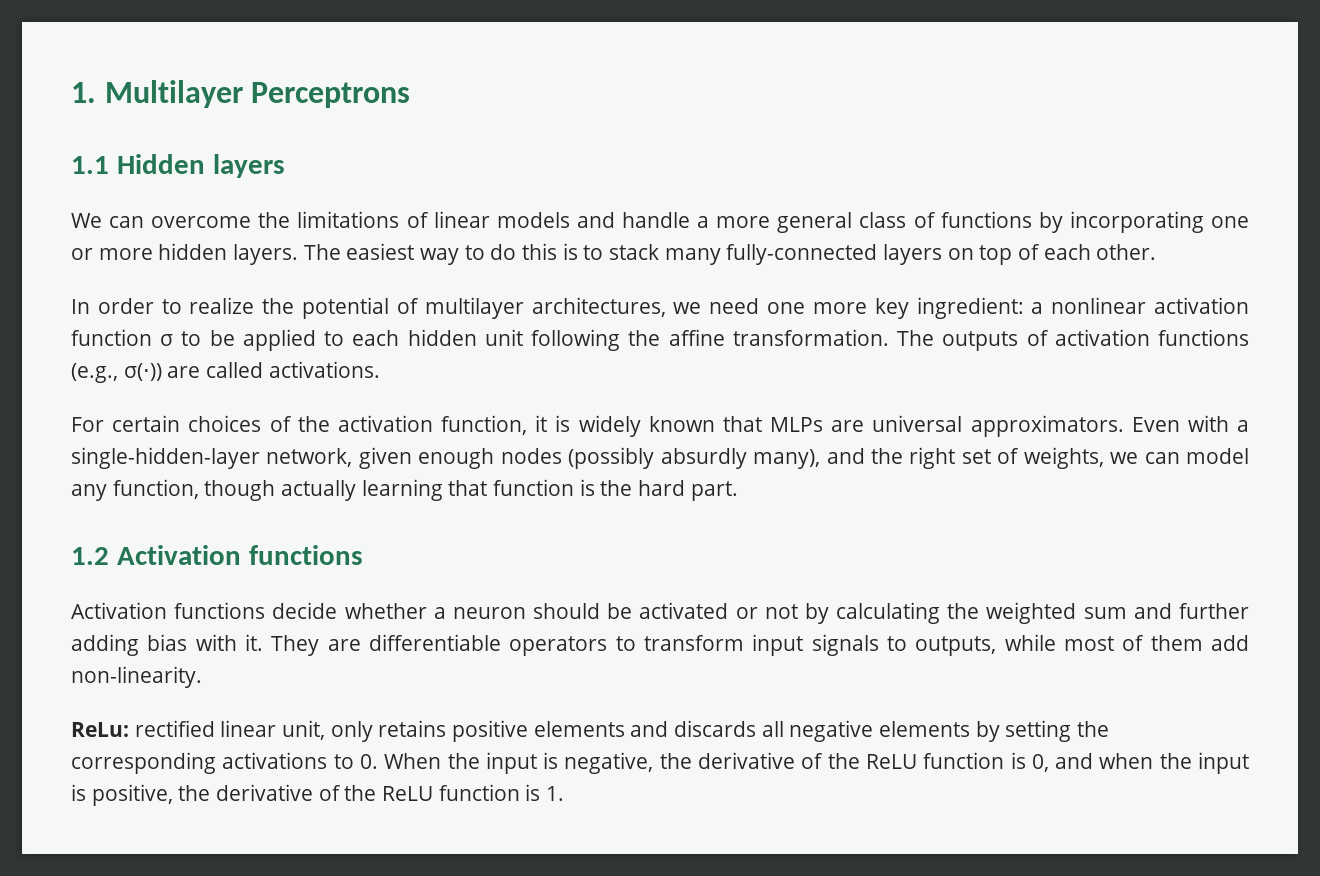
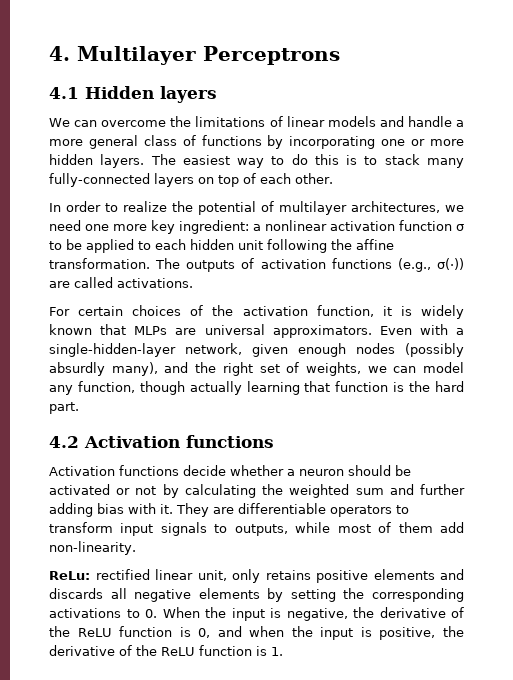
- 1. Multilayer Perceptrons
+ 4. Multilayer Perceptrons
- 1.1 Hidden layers
+ 4.1 Hidden layers
- 1.2 Activation functions
+ 4.2 Activation functions

